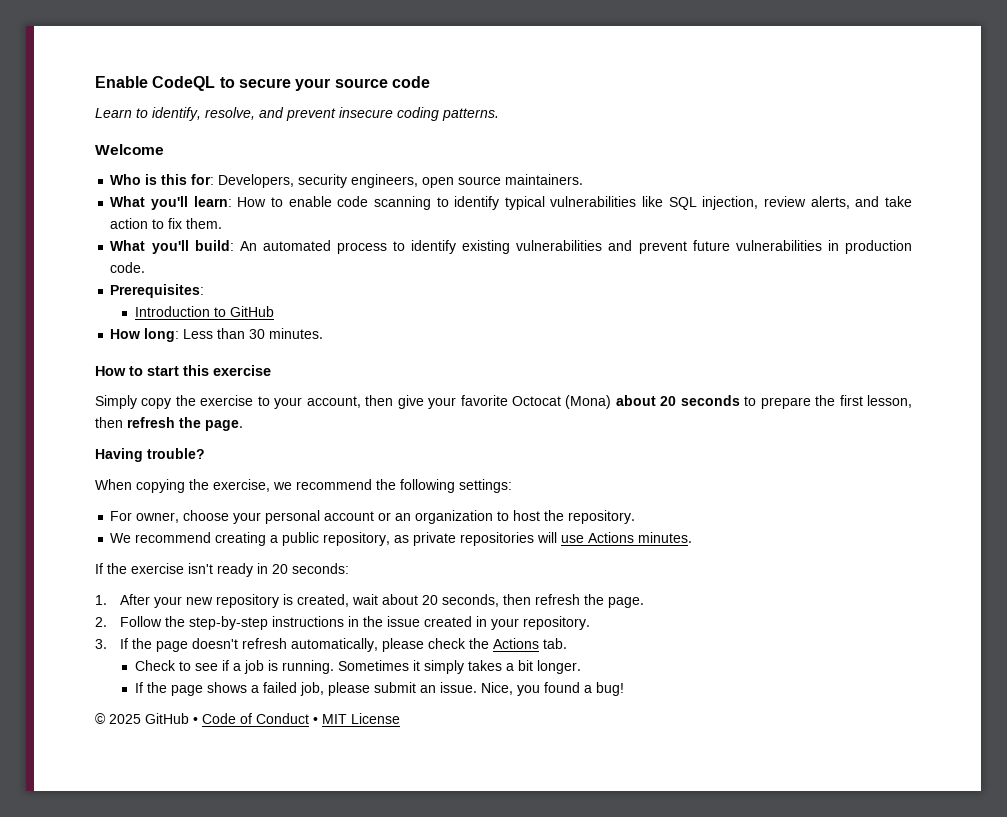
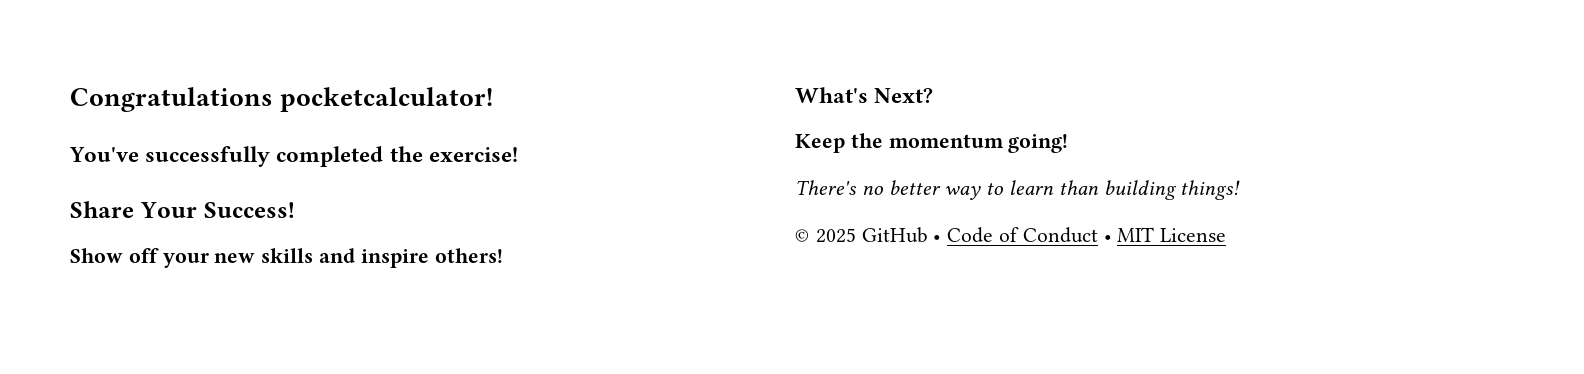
- Enable CodeQL to secure your source code
- Learn to identify, resolve, and prevent insecure coding patterns.
- Welcome
- Who is this for: Developers, security engineers, open source maintainers.
- What you'll learn: How to enable code scanning to identify typical vulnerabilities like SQL injection, review alerts, and take action to fix them.
- What you'll build: An automated process to identify existing vulnerabilities and prevent future vulnerabilities in production code.
- Prerequisites:
- Introduction to GitHub
- How long: Less than 30 minutes.
- How to start this exercise
- Simply copy the exercise to your account, then give your favorite Octocat (Mona) about 20 seconds to prepare the first lesson, then refresh the page.
- Having trouble?
- When copying the exercise, we recommend the following settings:
- For owner, choose your personal account or an organization to host the repository.
- We recommend creating a public repository, as private repositories will use Actions minutes.
- If the exercise isn't ready in 20 seconds:
- 1. After your new repository is created, wait about 20 seconds, then refresh the page.
- 2. Follow the step-by-step instructions in the issue created in your repository.
- 3. If the page doesn't refresh automatically, please check the Actions tab.
- Check to see if a job is running. Sometimes it simply takes a bit longer.
- If the page shows a failed job, please submit an issue. Nice, you found a bug!
+ Congratulations pocketcalculator!
+ You've successfully completed the exercise!
+ Share Your Success!
+ Show off your new skills and inspire others!
+ What's Next?
+ Keep the momentum going!
+ There's no better way to learn than building things!

